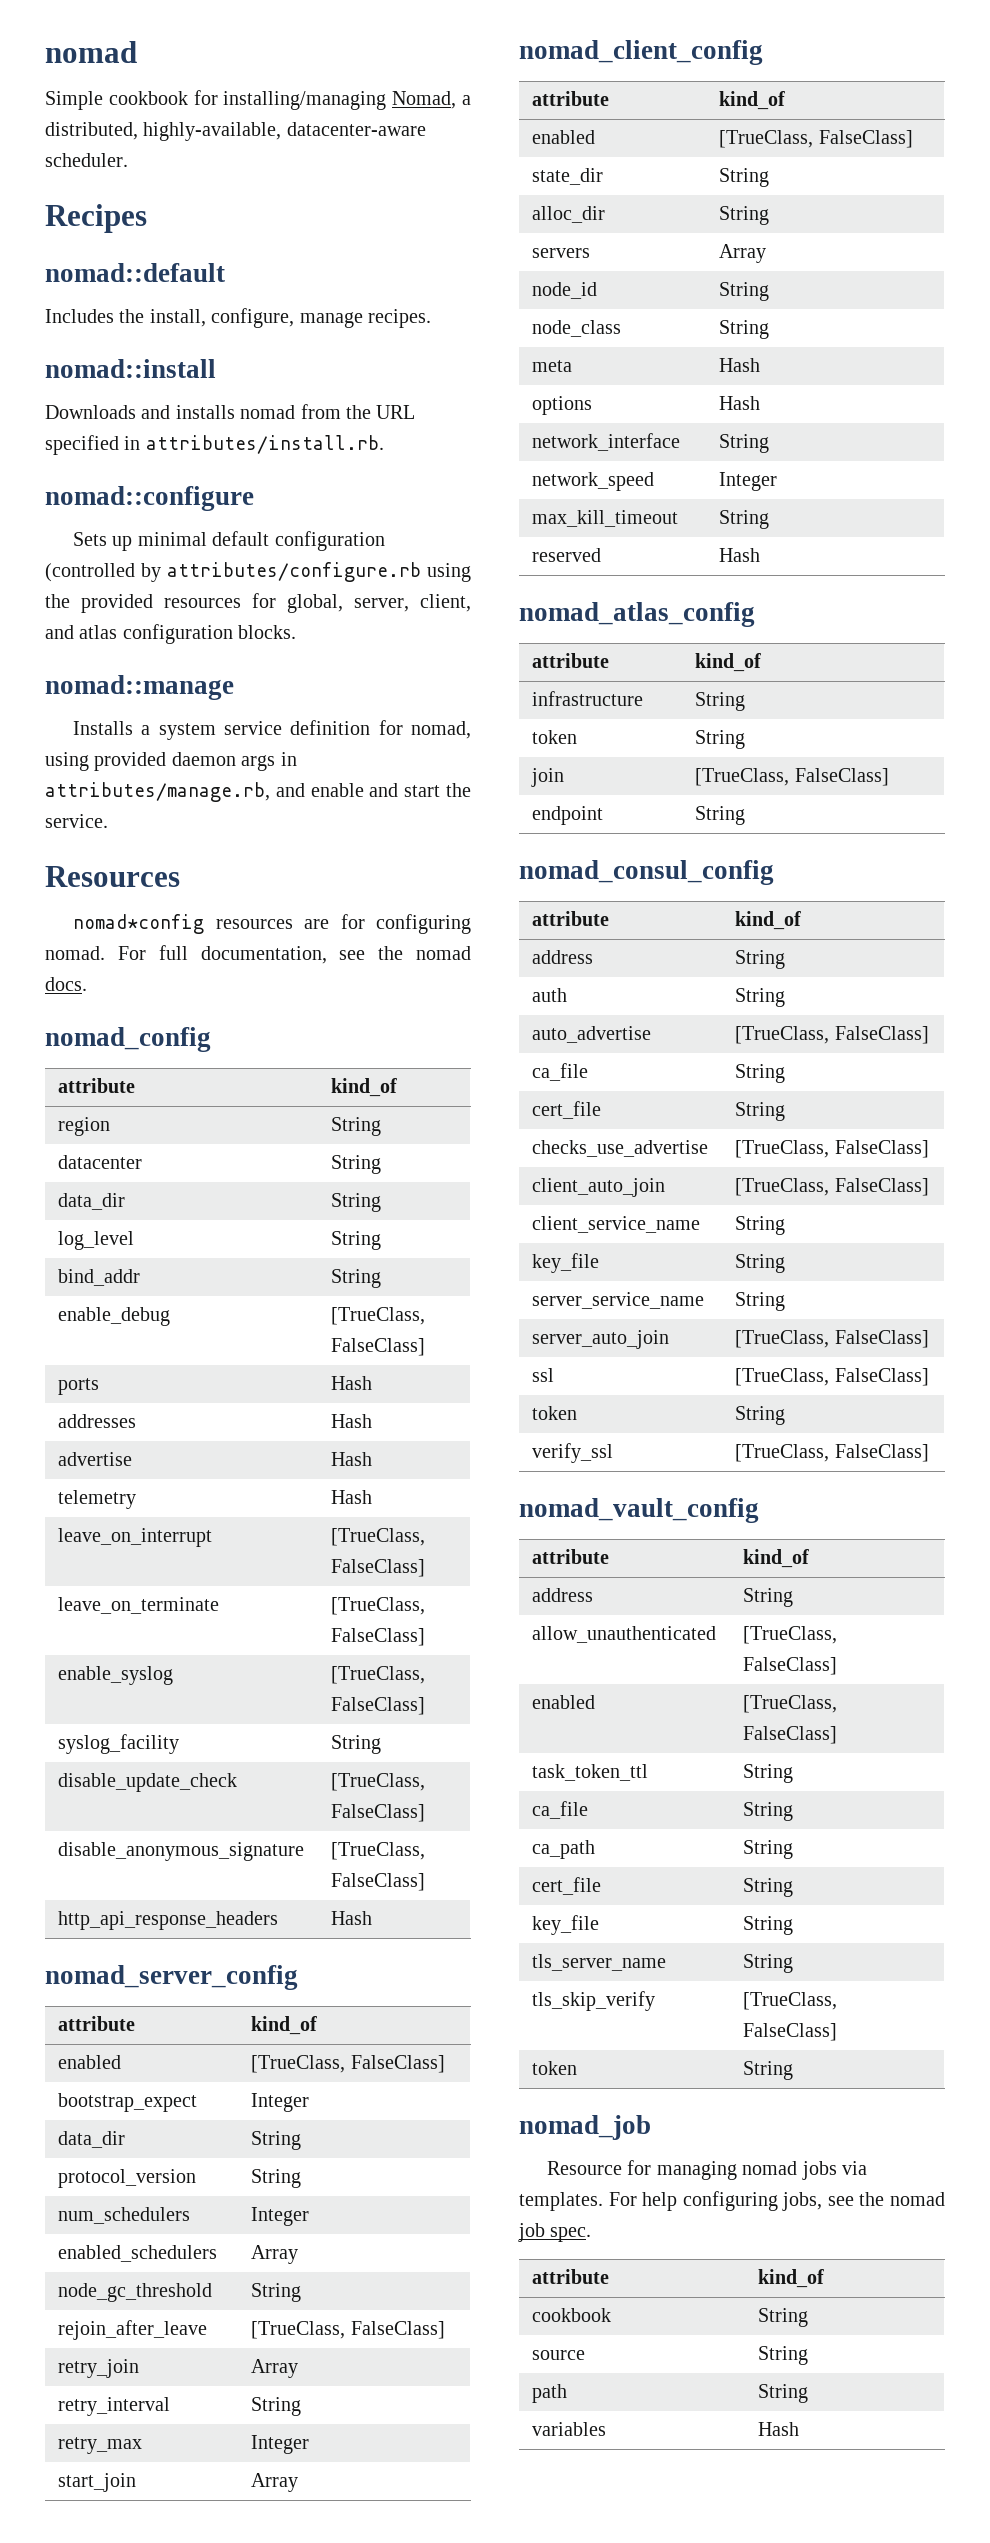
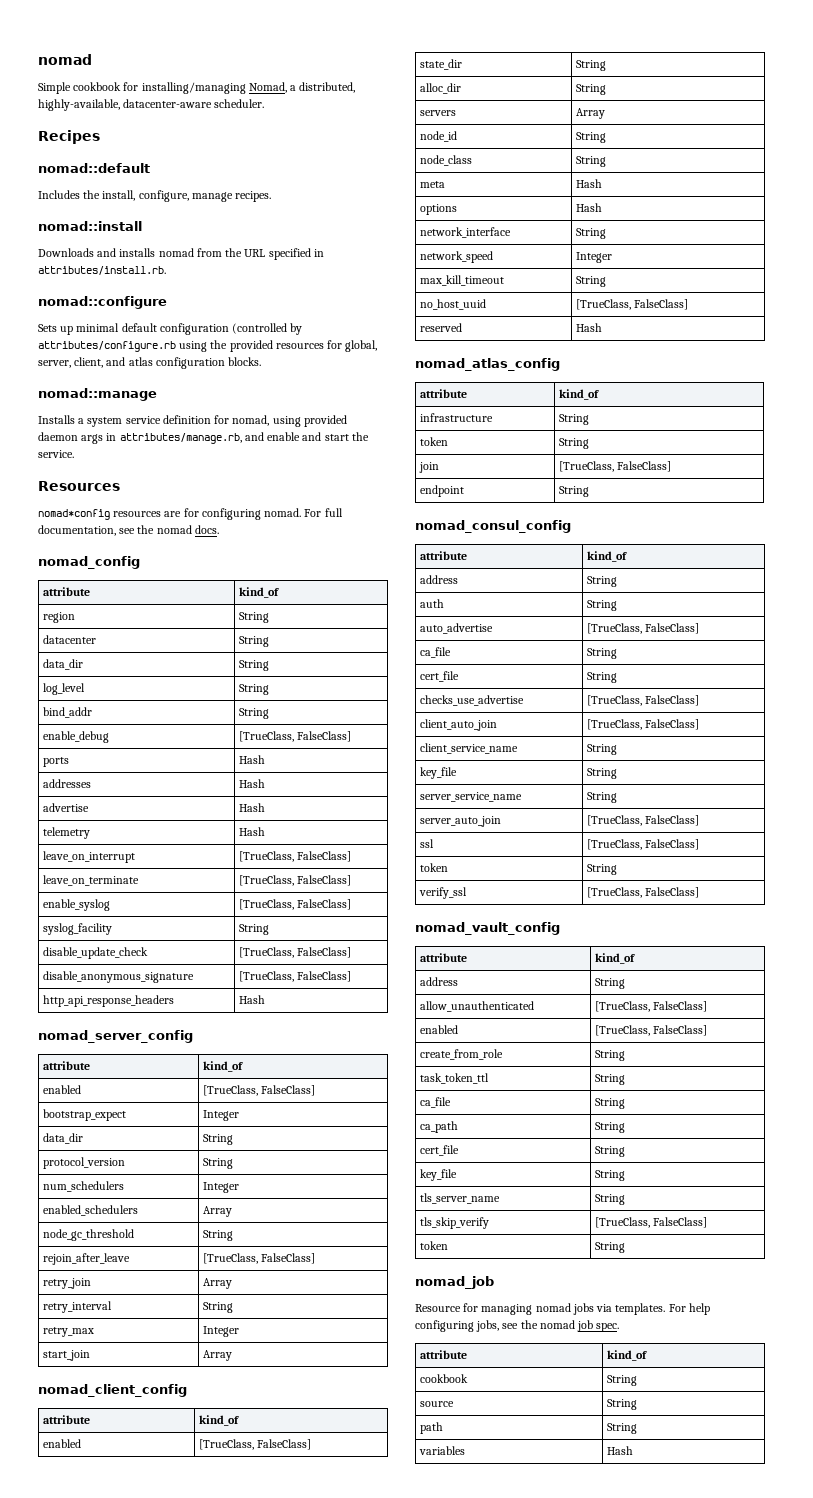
+ no_host_uuid | [TrueClass, FalseClass]
+ create_from_role | String

